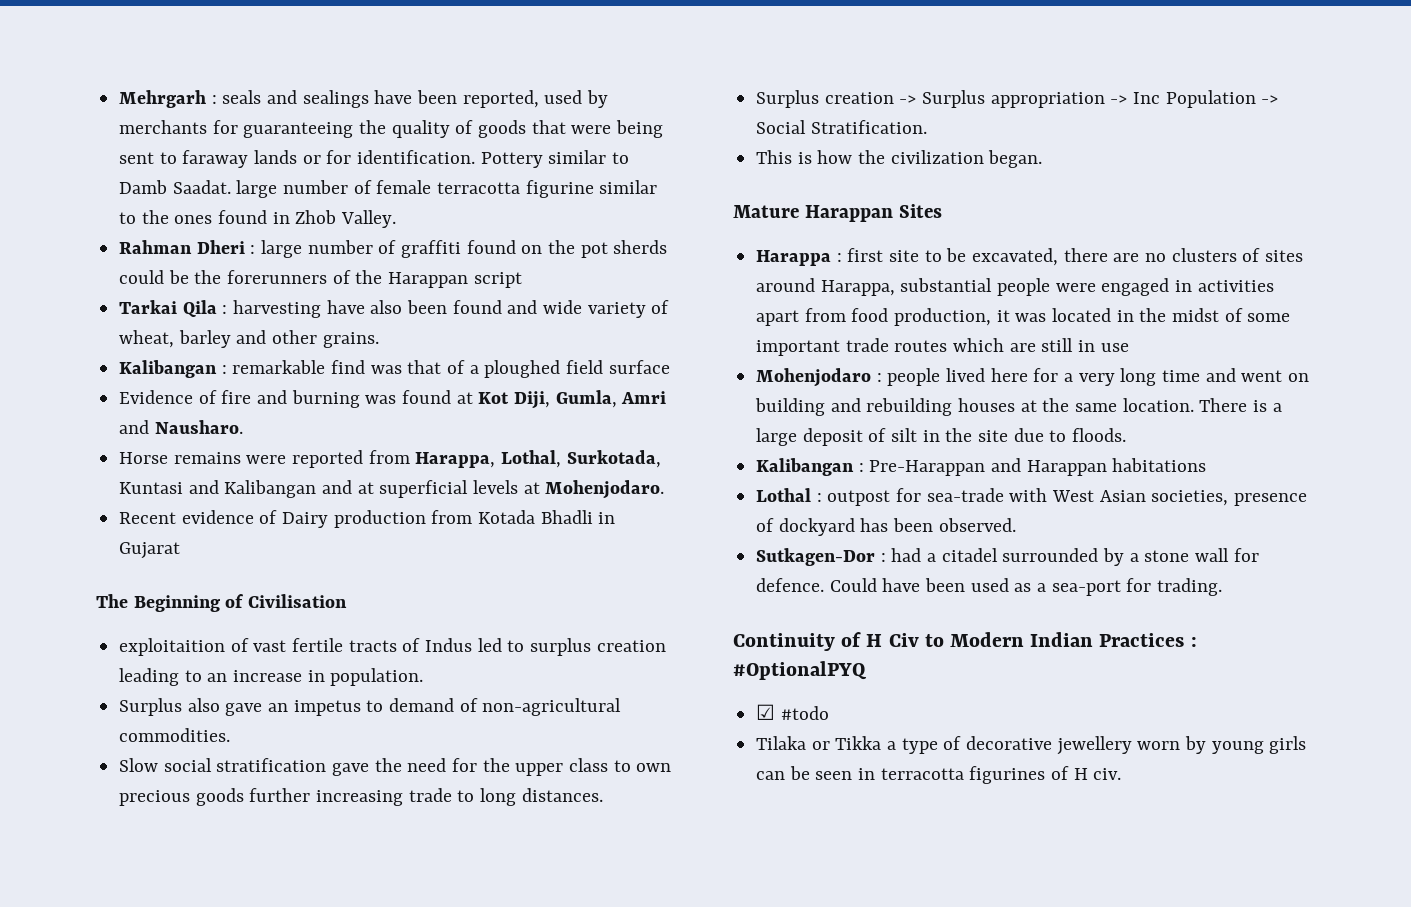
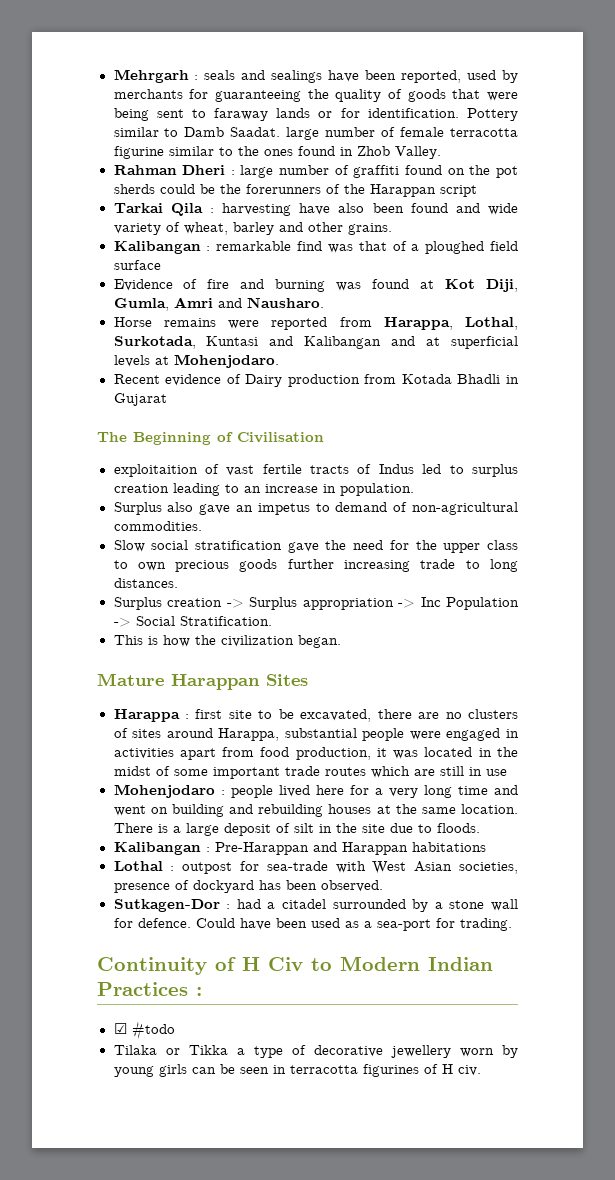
- Continuity of H Civ to Modern Indian Practices : #OptionalPYQ
+ Continuity of H Civ to Modern Indian Practices :

